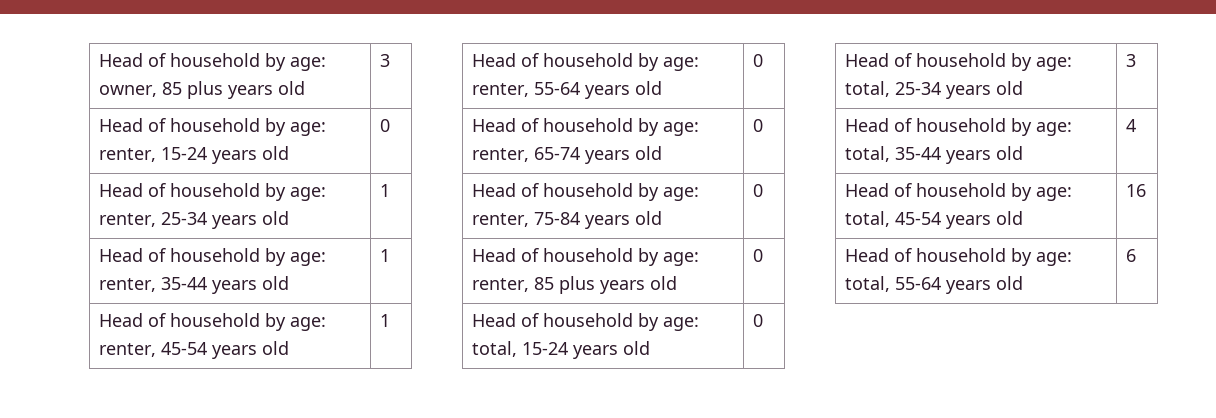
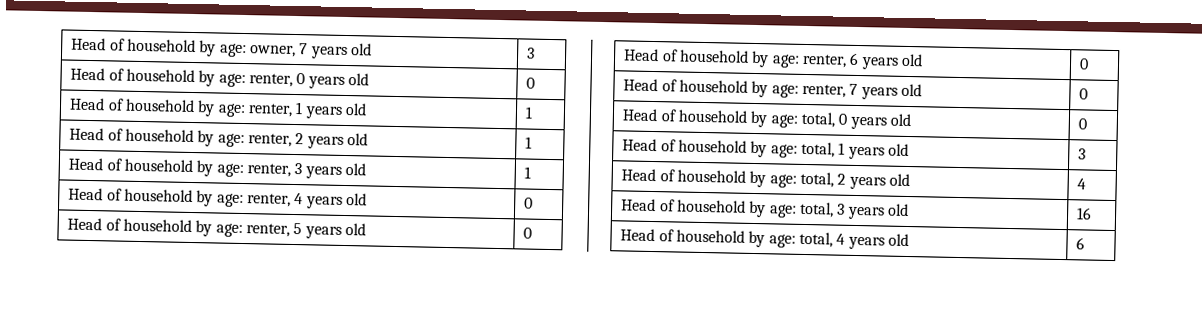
- Head of household by age: owner, 85 plus years old | 3
+ Head of household by age: owner, 7 years old | 3
- Head of household by age: renter, 15-24 years old | 0
- Head of household by age: renter, 25-34 years old | 1
- Head of household by age: renter, 35-44 years old | 1
- Head of household by age: renter, 45-54 years old | 1
- Head of household by age: renter, 55-64 years old | 0
- Head of household by age: renter, 65-74 years old | 0
- Head of household by age: renter, 75-84 years old | 0
- Head of household by age: renter, 85 plus years old | 0
- Head of household by age: total, 15-24 years old | 0
- Head of household by age: total, 25-34 years old | 3
+ Head of household by age: renter, 0 years old | 0
+ Head of household by age: renter, 1 years old | 1
+ Head of household by age: renter, 2 years old | 1
+ Head of household by age: renter, 3 years old | 1
+ Head of household by age: renter, 4 years old | 0
+ Head of household by age: renter, 5 years old | 0
+ Head of household by age: renter, 6 years old | 0
+ Head of household by age: renter, 7 years old | 0
+ Head of household by age: total, 0 years old | 0
+ Head of household by age: total, 1 years old | 3
- Head of household by age: total, 35-44 years old | 4
+ Head of household by age: total, 2 years old | 4
- Head of household by age: total, 45-54 years old | 16
+ Head of household by age: total, 3 years old | 16
- Head of household by age: total, 55-64 years old | 6
+ Head of household by age: total, 4 years old | 6

